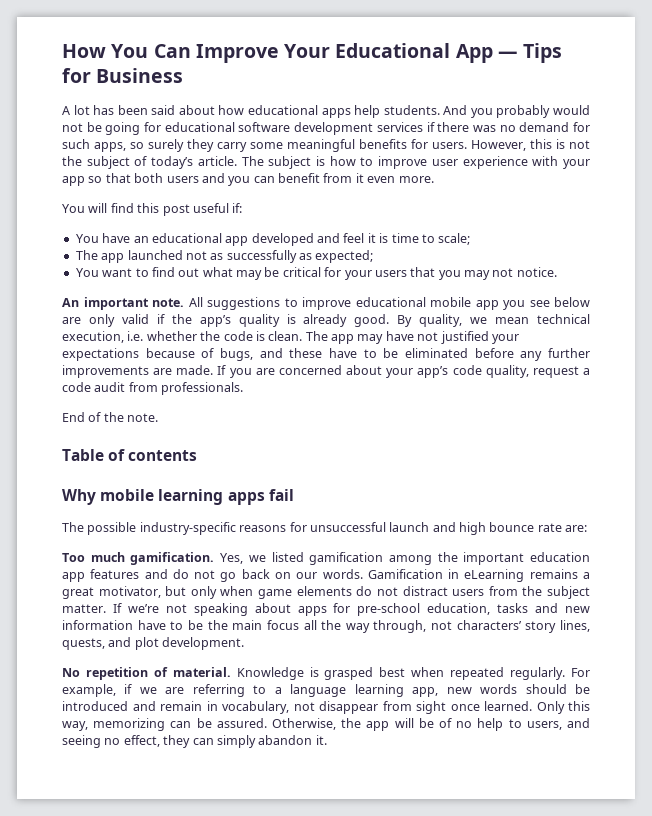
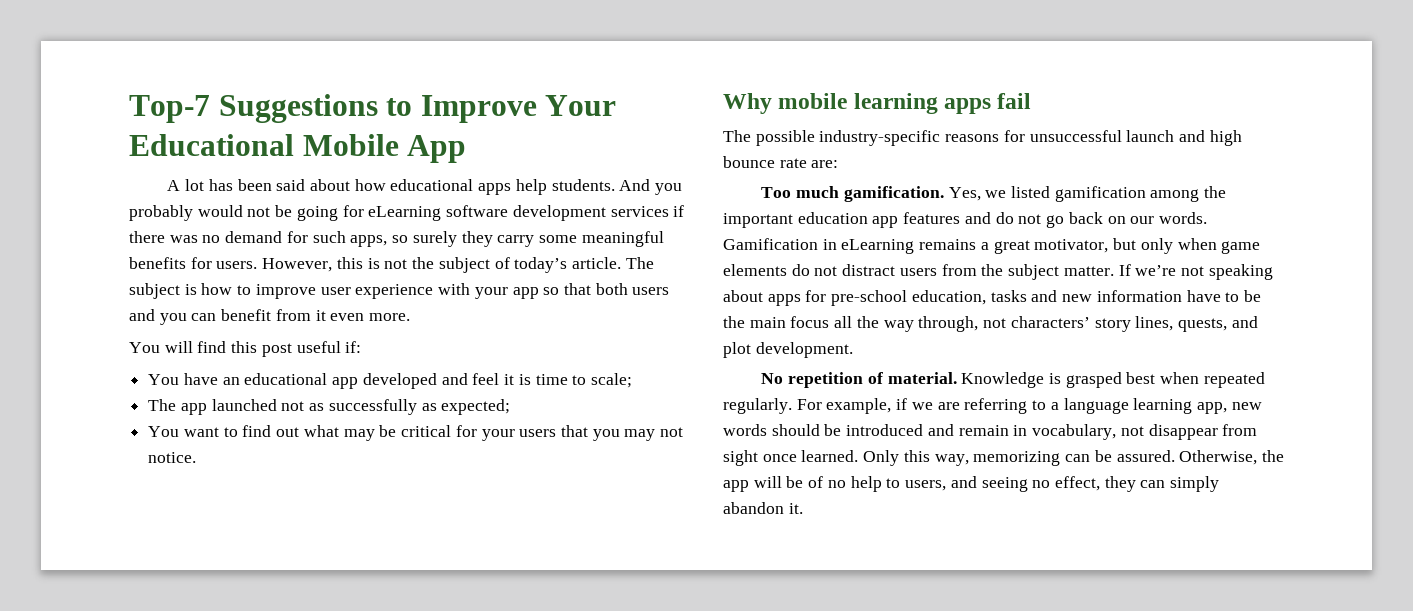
- How You Can Improve Your Educational App — Tips for Business
+ Top-7 Suggestions to Improve Your Educational Mobile App
- And you probably would not be going for educational software development services if there was no demand for such apps, so surely they carry some meaningful benefits for users.
+ And you probably would not be going for eLearning software development services if there was no demand for such apps, so surely they carry some meaningful benefits for users.
- An important note. All suggestions to improve educational mobile app you see below are only valid if the app’s quality is already good. By quality, we mean technical execution, i.e. whether the code is clean. The app may have not justified your expectations because of bugs, and these have to be eliminated before any further improvements are made. If you are concerned about your app’s code quality, request a code audit from professionals.
- End of the note.
- Table of contents

